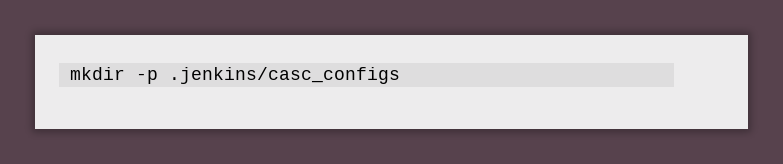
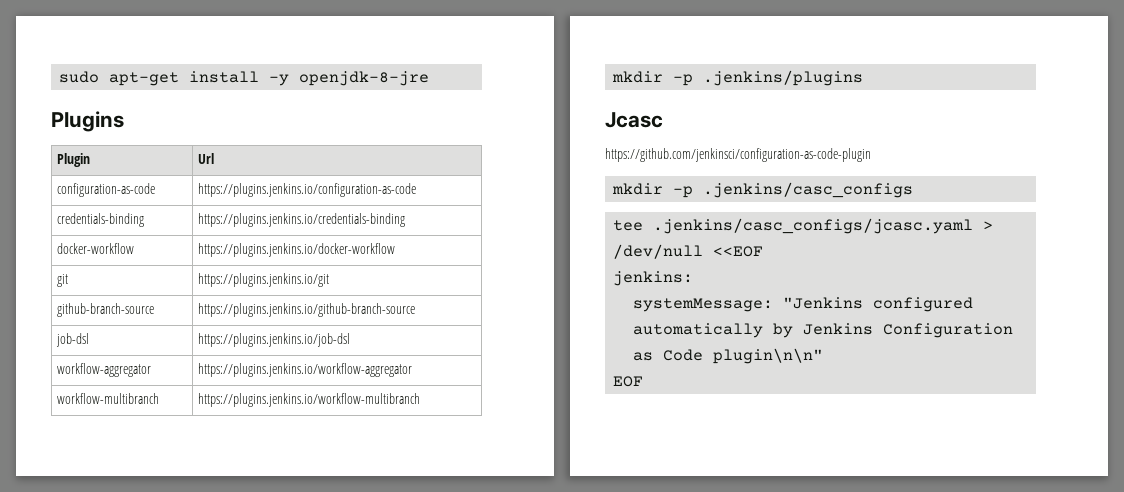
+ sudo apt-get install -y openjdk-8-jre
+ Plugins
+ Plugin | Url
+ configuration-as-code | https://plugins.jenkins.io/configuration-as-code
+ credentials-binding | https://plugins.jenkins.io/credentials-binding
+ docker-workflow | https://plugins.jenkins.io/docker-workflow
+ git | https://plugins.jenkins.io/git
+ github-branch-source | https://plugins.jenkins.io/github-branch-source
+ job-dsl | https://plugins.jenkins.io/job-dsl
+ workflow-aggregator | https://plugins.jenkins.io/workflow-aggregator
+ workflow-multibranch | https://plugins.jenkins.io/workflow-multibranch
+ mkdir -p .jenkins/plugins
+ Jcasc
+ https://github.com/jenkinsci/configuration-as-code-plugin
  mkdir -p .jenkins/casc_configs
+ tee .jenkins/casc_configs/jcasc.yaml > /dev/null <<EOF
+ jenkins:
+ systemMessage: "Jenkins configured automatically by Jenkins Configuration as Code plugin\n\n"
+ EOF

